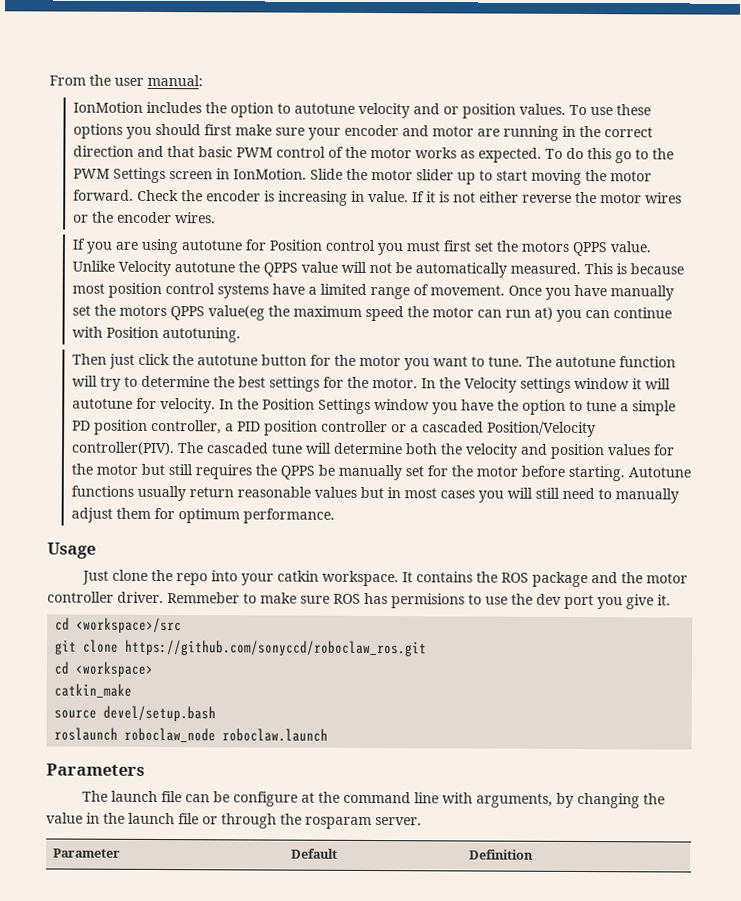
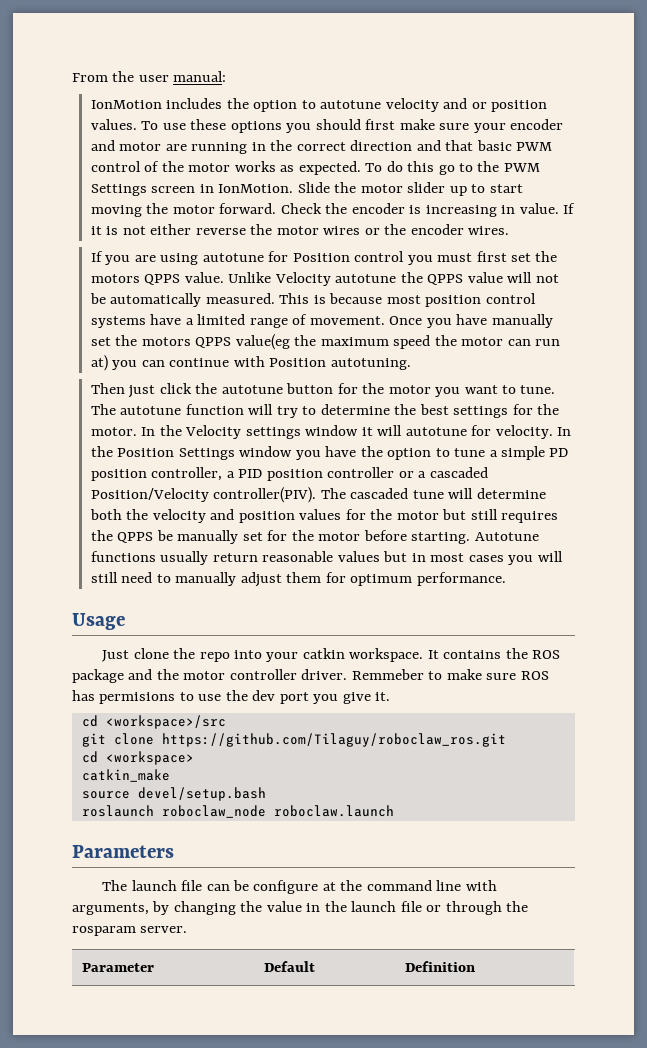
- git clone https://github.com/sonyccd/roboclaw_ros.git
+ git clone https://github.com/Tilaguy/roboclaw_ros.git

